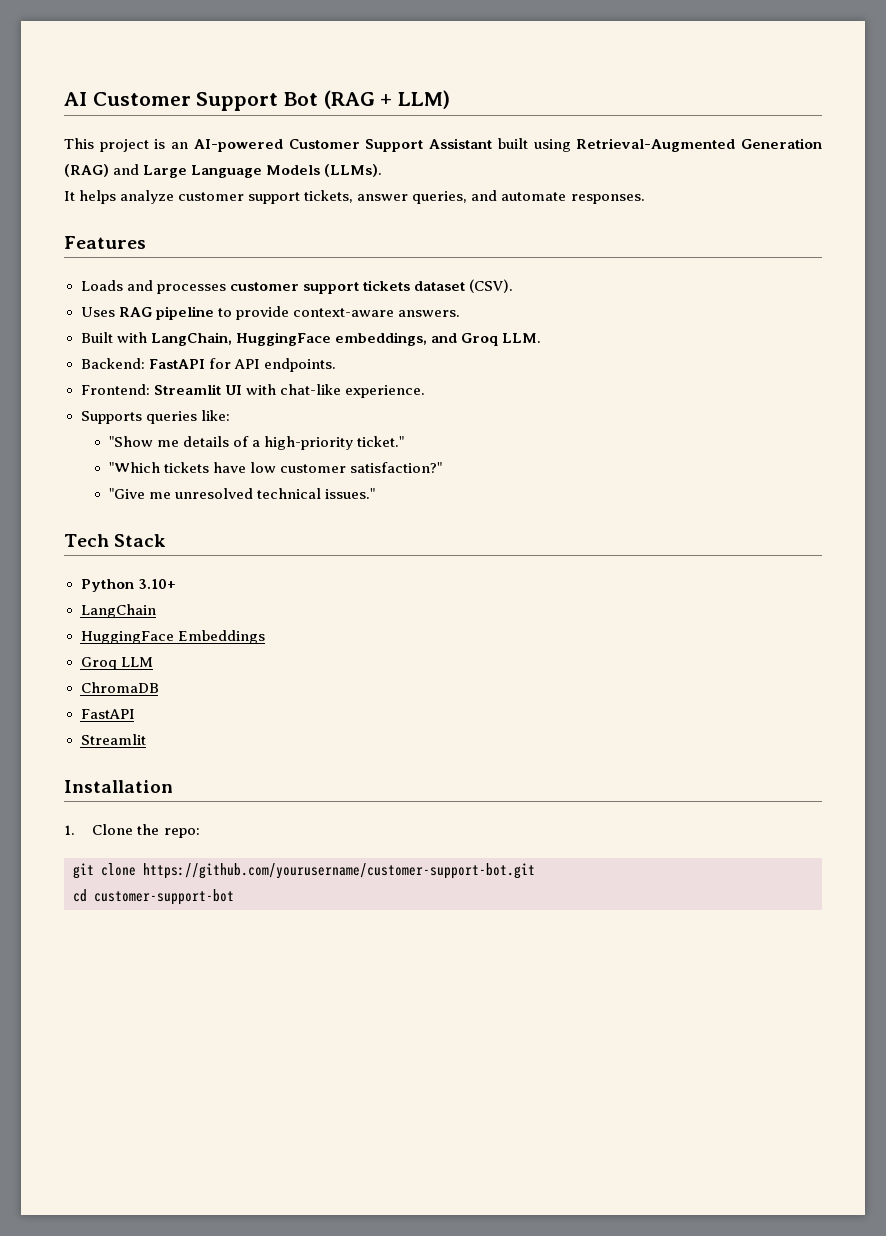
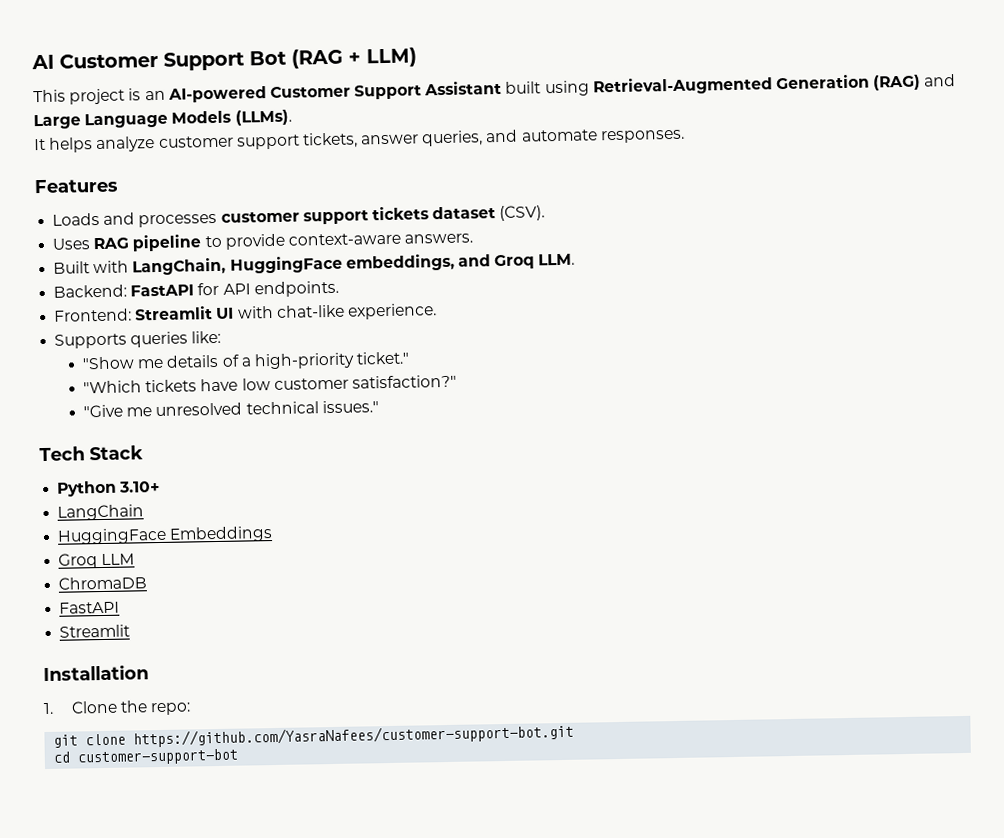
- git clone https://github.com/yourusername/customer-support-bot.git
+ git clone https://github.com/YasraNafees/customer-support-bot.git

